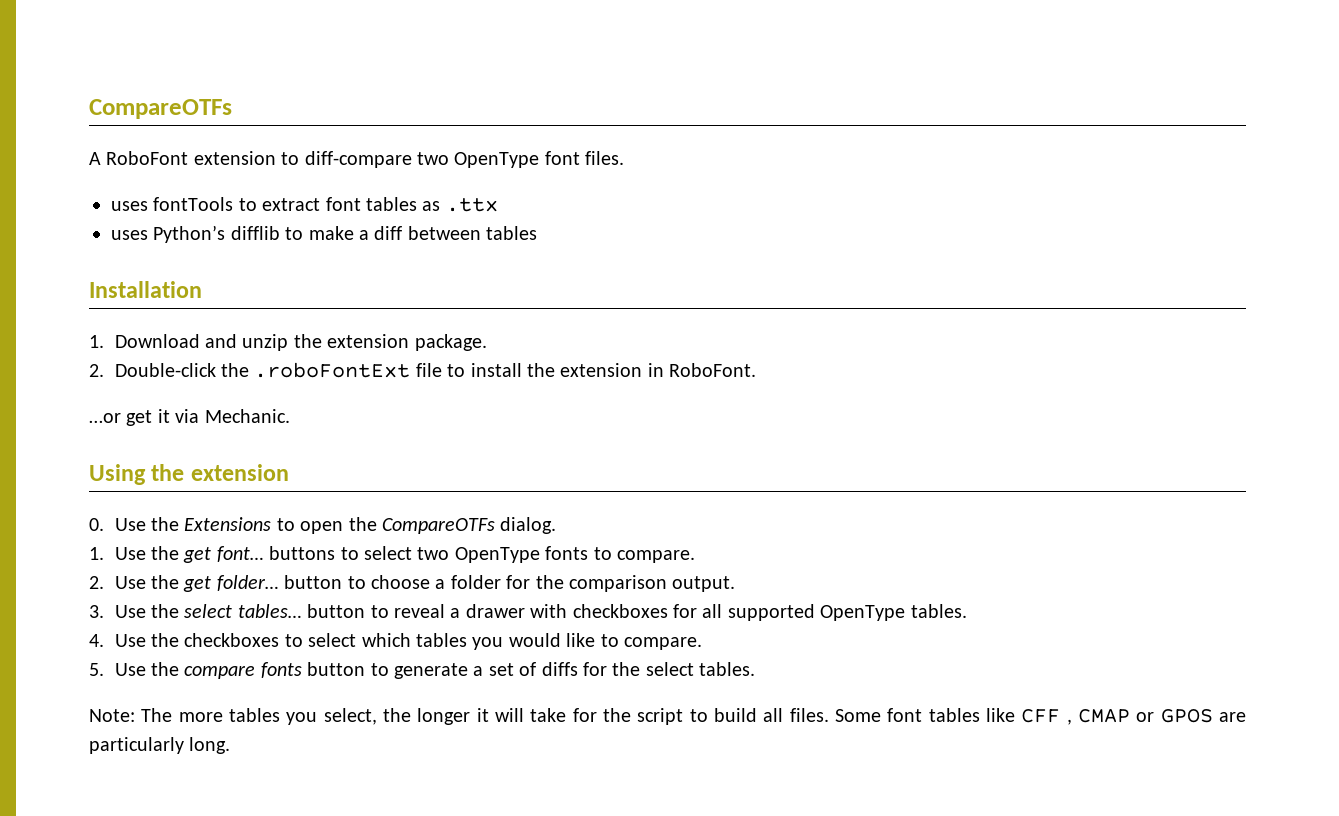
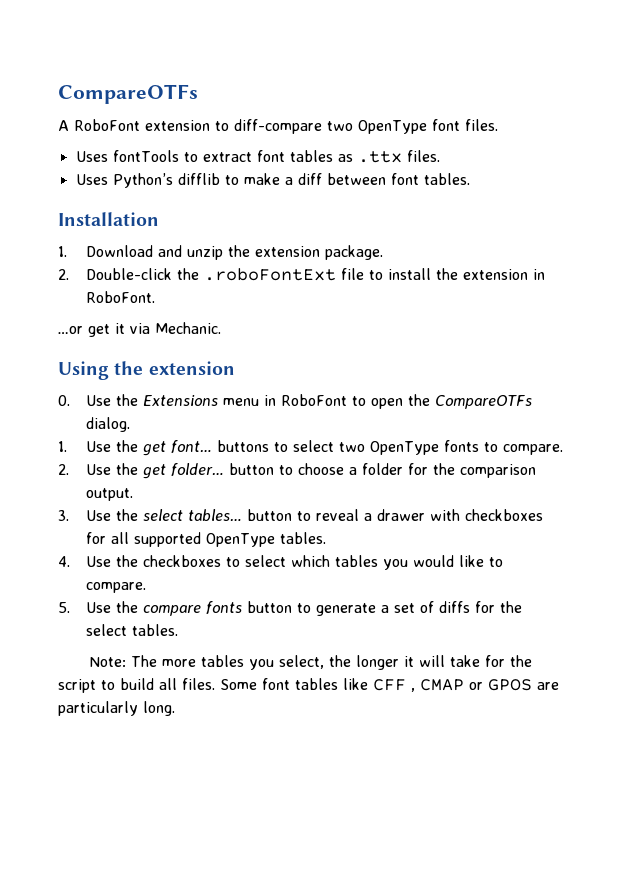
- uses fontTools to extract font tables as .ttx
- uses Python’s difflib to make a diff between tables
+ Uses fontTools to extract font tables as .ttx files.
+ Uses Python’s difflib to make a diff between font tables.
- 0. Use the Extensions to open the CompareOTFs dialog.
+ 0. Use the Extensions menu in RoboFont to open the CompareOTFs dialog.

